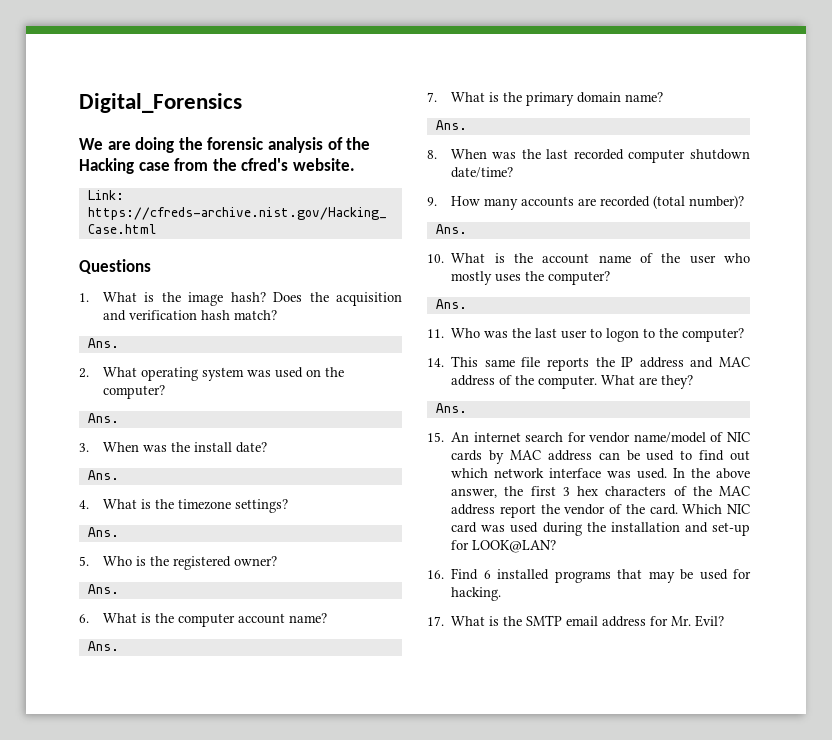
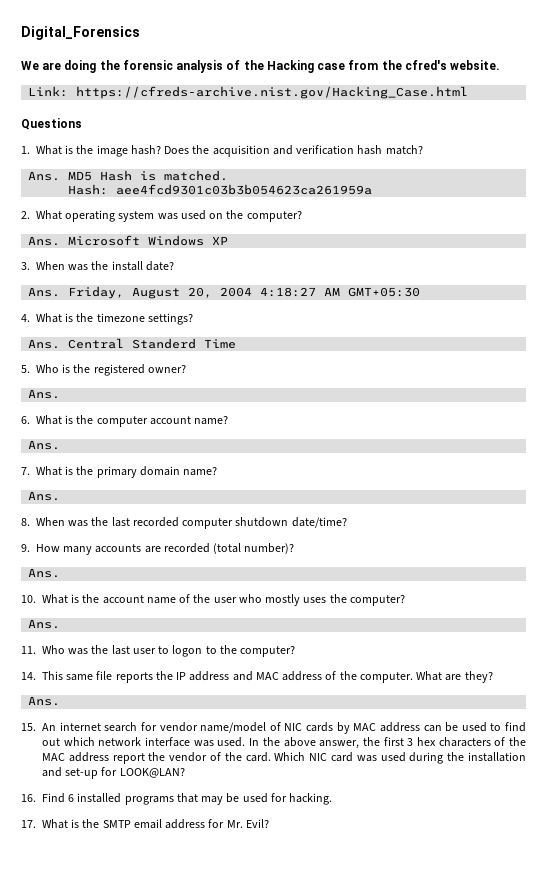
  Does the acquisition and verification hash match?
- Ans.
+ Ans. MD5 Hash is matched.
+ Hash: aee4fcd9301c03b3b054623ca261959a
  2. What operating system was used on the computer?
- Ans.
+ Ans. Microsoft Windows XP
  3. When was the install date?
- Ans.
+ Ans. Friday, August 20, 2004 4:18:27 AM GMT+05:30
  4. What is the timezone settings?
- Ans.
+ Ans. Central Standerd Time

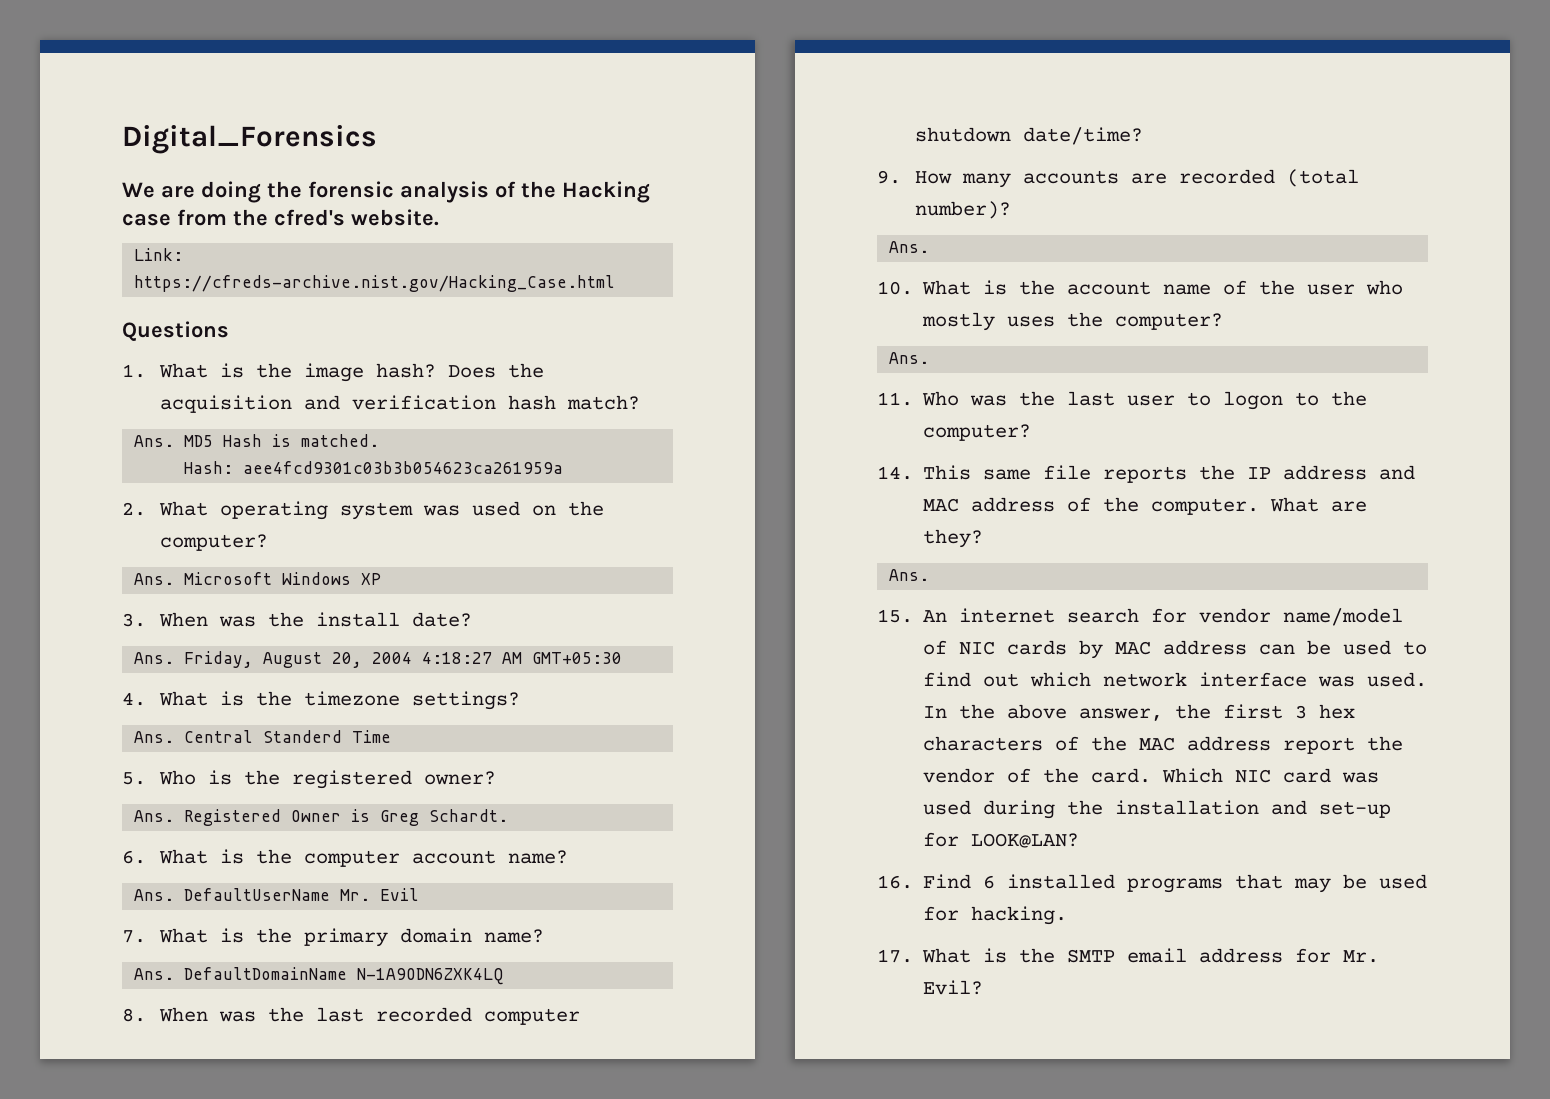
  5. Who is the registered owner?
- Ans.
+ Ans. Registered Owner is Greg Schardt.
  6. What is the computer account name?
- Ans.
+ Ans. DefaultUserName Mr. Evil
  7. What is the primary domain name?
- Ans.
+ Ans. DefaultDomainName N-1A9ODN6ZXK4LQ

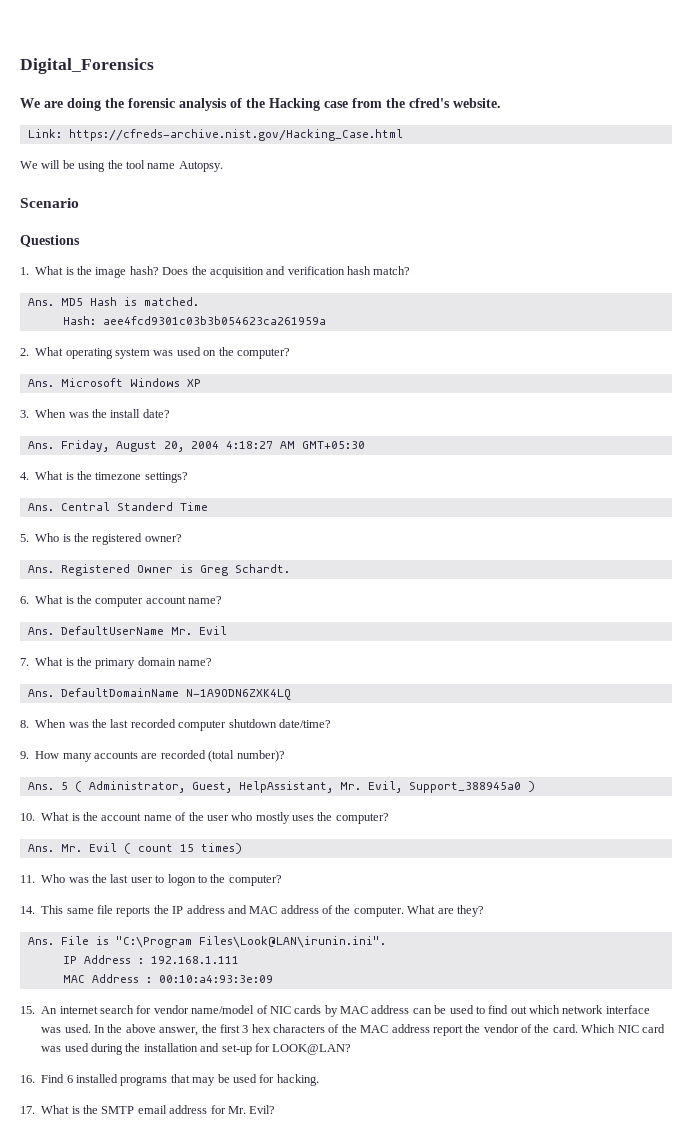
+ We will be using the tool name Autopsy.
+ Scenario
  9. How many accounts are recorded (total number)?
- Ans.
+ Ans. 5 ( Administrator, Guest, HelpAssistant, Mr. Evil, Support_388945a0 )
  10. What is the account name of the user who mostly uses the computer?
- Ans.
+ Ans. Mr. Evil ( count 15 times)
  What are they?
- Ans.
+ Ans. File is "C:\Program Files\Look@LAN\irunin.ini".
+ IP Address : 192.168.1.111
+ MAC Address : 00:10:a4:93:3e:09

